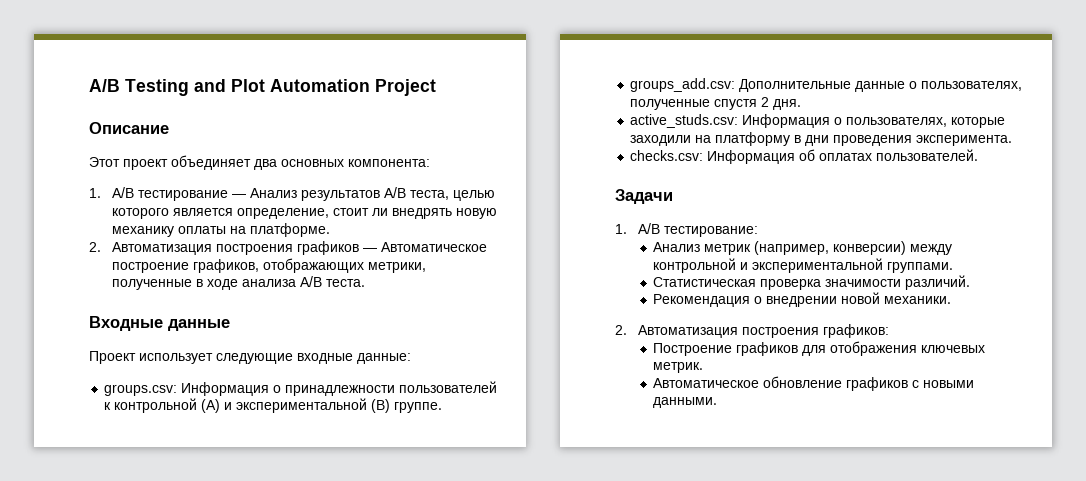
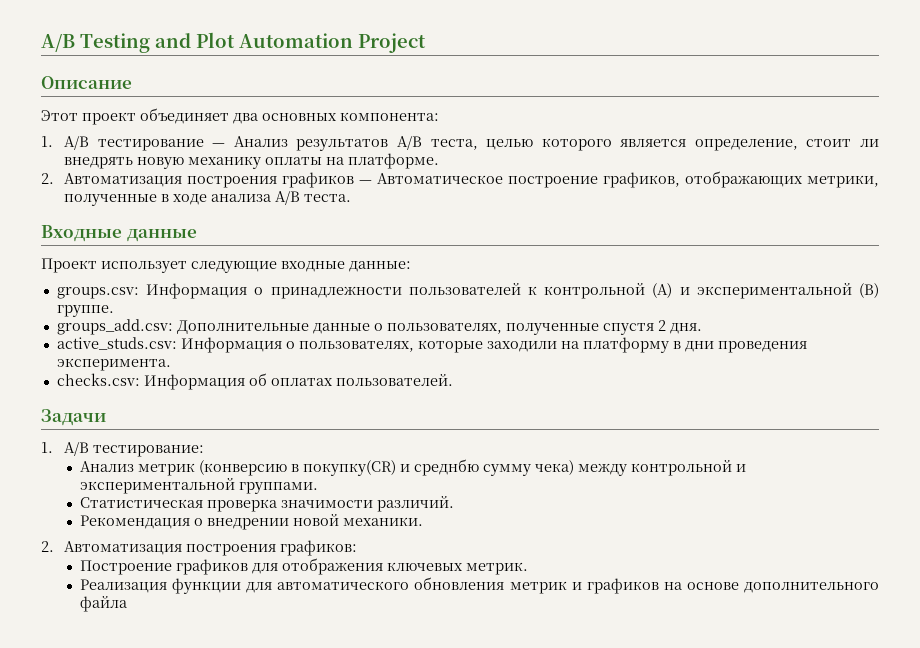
- Анализ метрик (например, конверсии) между контрольной и экспериментальной группами.
+ Анализ метрик (конверсию в покупку(CR) и среднбю сумму чека) между контрольной и экспериментальной группами.
- Автоматическое обновление графиков с новыми данными.
+ Реализация функции для автоматического обновления метрик и графиков на основе дополнительного файла

